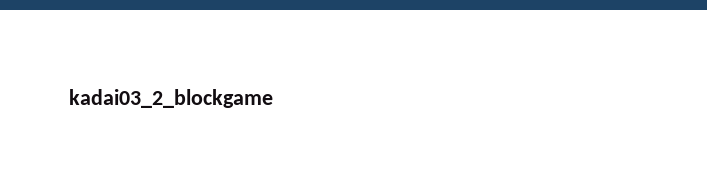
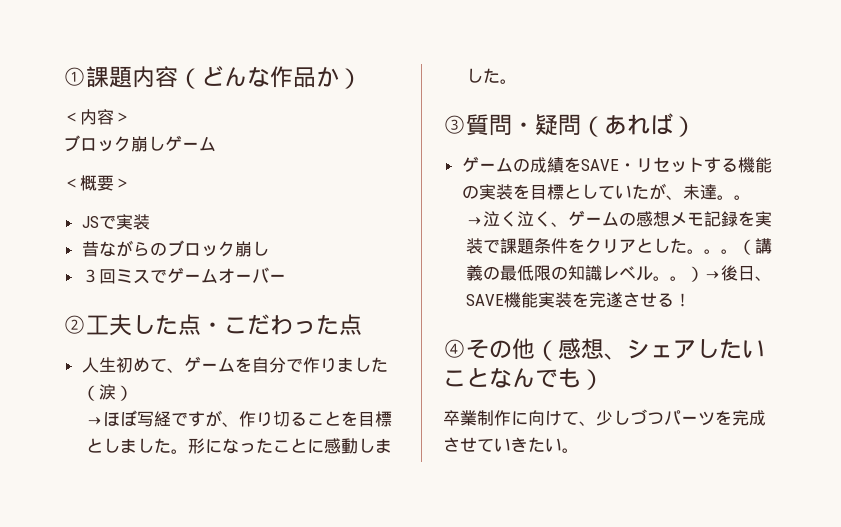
- kadai03_2_blockgame
+ ①課題内容（どんな作品か）
+ ＜内容＞
+ ブロック崩しゲーム
+ ＜概要＞
+ JSで実装
+ 昔ながらのブロック崩し
+ ３回ミスでゲームオーバー
+ ②工夫した点・こだわった点
+ 人生初めて、ゲームを自分で作りました（涙）
+ →ほぼ写経ですが、作り切ることを目標としました。形になったことに感動しました。
+ ③質問・疑問（あれば）
+ ゲームの成績をSAVE・リセットする機能の実装を目標としていたが、未達。。
+ →泣く泣く、ゲームの感想メモ記録を実装で課題条件をクリアとした。。。（講義の最低限の知識レベル。。）→後日、SAVE機能実装を完遂させる！
+ ④その他（感想、シェアしたいことなんでも）
+ 卒業制作に向けて、少しづつパーツを完成させていきたい。

